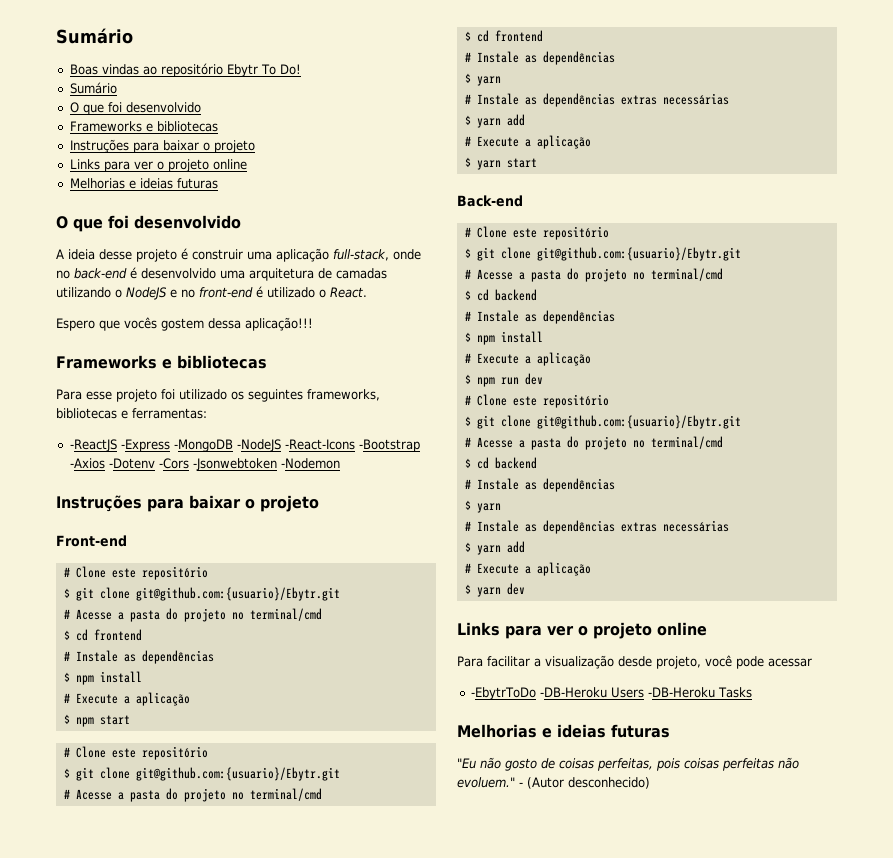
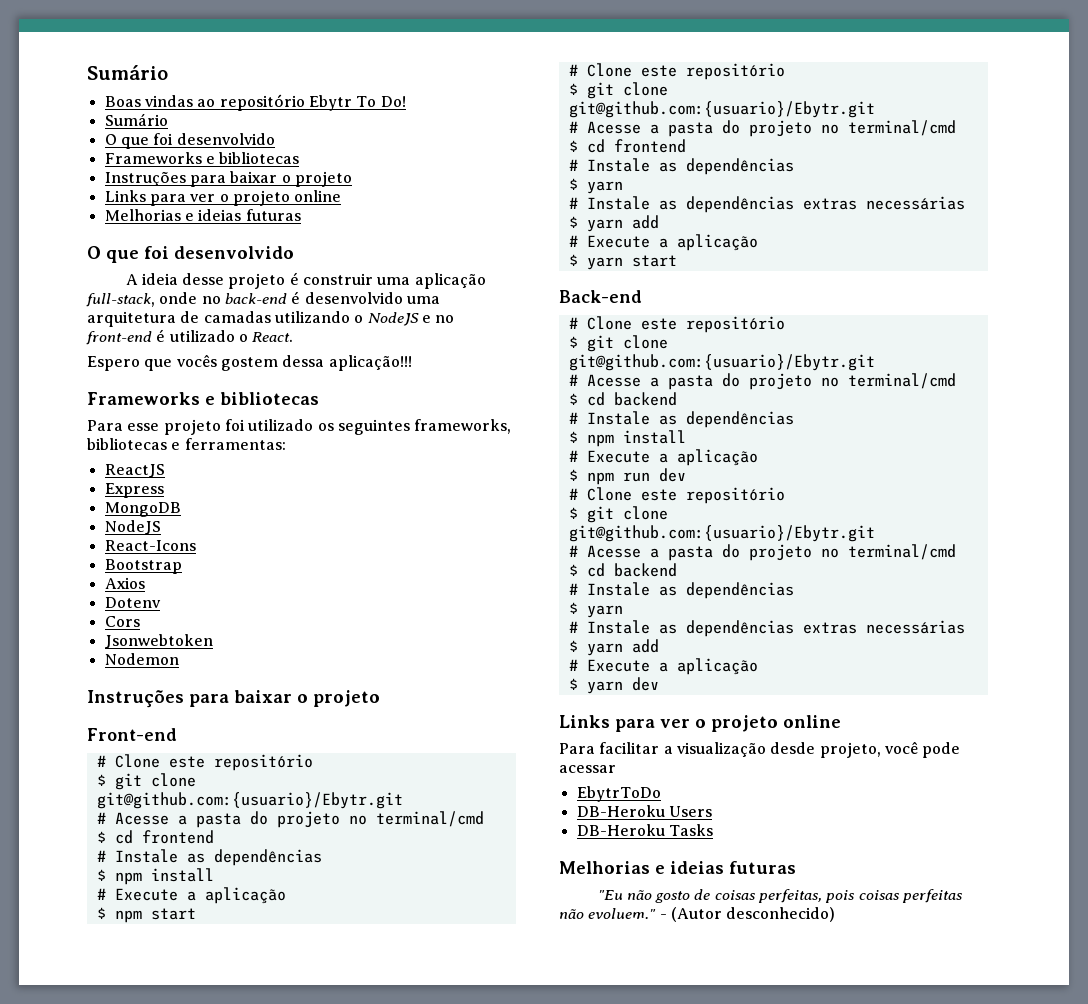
- -ReactJS -Express -MongoDB -NodeJS -React-Icons -Bootstrap -Axios -Dotenv -Cors -Jsonwebtoken -Nodemon
+ ReactJS
+ Express
+ MongoDB
+ NodeJS
+ React-Icons
+ Bootstrap
+ Axios
+ Dotenv
+ Cors
+ Jsonwebtoken
+ Nodemon
- -EbytrToDo -DB-Heroku Users -DB-Heroku Tasks
+ EbytrToDo
+ DB-Heroku Users
+ DB-Heroku Tasks

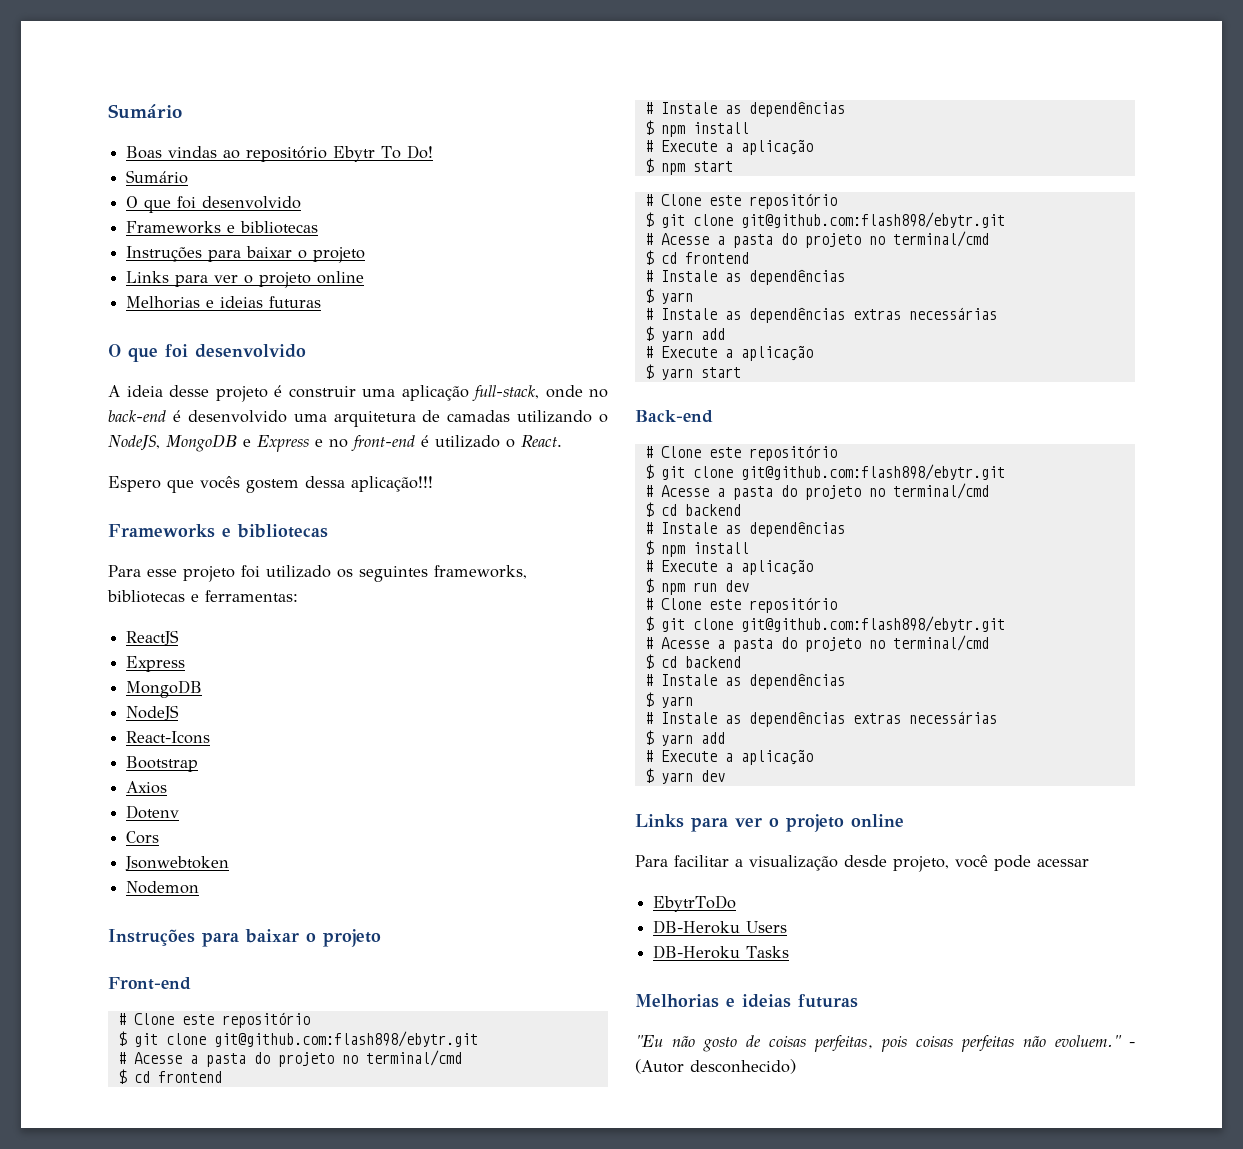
- A ideia desse projeto é construir uma aplicação full-stack, onde no back-end é desenvolvido uma arquitetura de camadas utilizando o NodeJS e no front-end é utilizado o React.
+ A ideia desse projeto é construir uma aplicação full-stack, onde no back-end é desenvolvido uma arquitetura de camadas utilizando o NodeJS, MongoDB e Express e no front-end é utilizado o React.
  Front-end
  # Clone este repositório
- $ git clone git@github.com:{usuario}/Ebytr.git
+ $ git clone git@github.com:flash898/ebytr.git
  $ npm start
  # Clone este repositório
- $ git clone git@github.com:{usuario}/Ebytr.git
+ $ git clone git@github.com:flash898/ebytr.git
  Back-end
  # Clone este repositório
- $ git clone git@github.com:{usuario}/Ebytr.git
+ $ git clone git@github.com:flash898/ebytr.git
  $ npm run dev
  # Clone este repositório
- $ git clone git@github.com:{usuario}/Ebytr.git
+ $ git clone git@github.com:flash898/ebytr.git

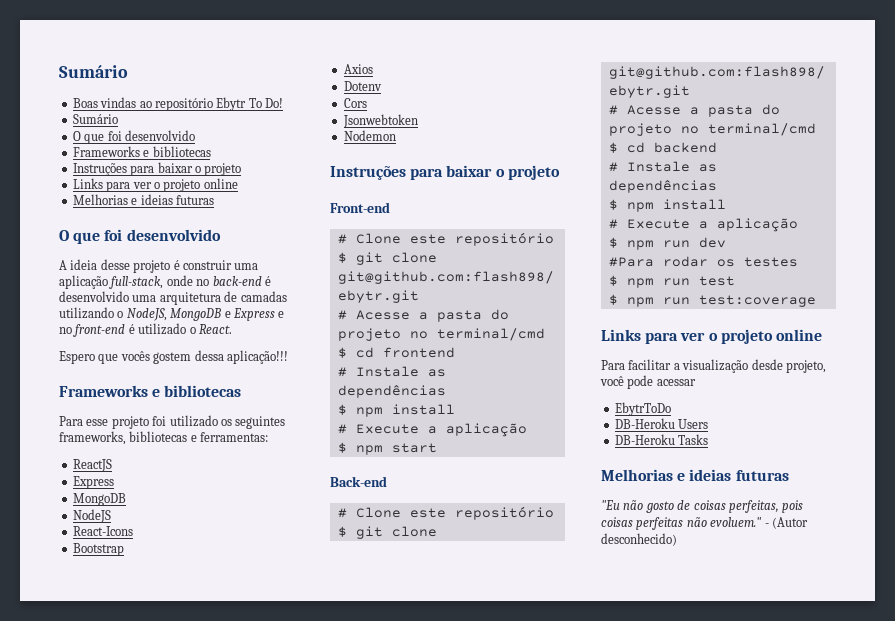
  $ npm start
- # Clone este repositório
- $ git clone git@github.com:flash898/ebytr.git
- # Acesse a pasta do projeto no terminal/cmd
- $ cd frontend
- # Instale as dependências
- $ yarn
- # Instale as dependências extras necessárias
- $ yarn add
- # Execute a aplicação
- $ yarn start
  $ npm run dev
- # Clone este repositório
- $ git clone git@github.com:flash898/ebytr.git
- # Acesse a pasta do projeto no terminal/cmd
- $ cd backend
- # Instale as dependências
- $ yarn
- # Instale as dependências extras necessárias
- $ yarn add
- # Execute a aplicação
- $ yarn dev
+ #Para rodar os testes
+ $ npm run test
+ $ npm run test:coverage

